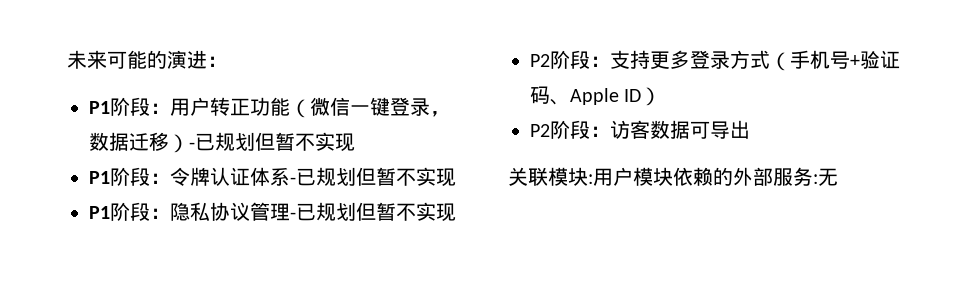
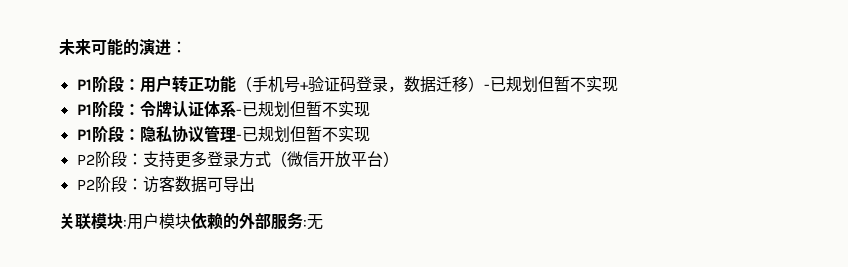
- P1阶段：用户转正功能（微信一键登录，数据迁移）-已规划但暂不实现
+ P1阶段：用户转正功能（手机号+验证码登录，数据迁移）-已规划但暂不实现
- P2阶段：支持更多登录方式（手机号+验证码、Apple ID）
+ P2阶段：支持更多登录方式（微信开放平台）

